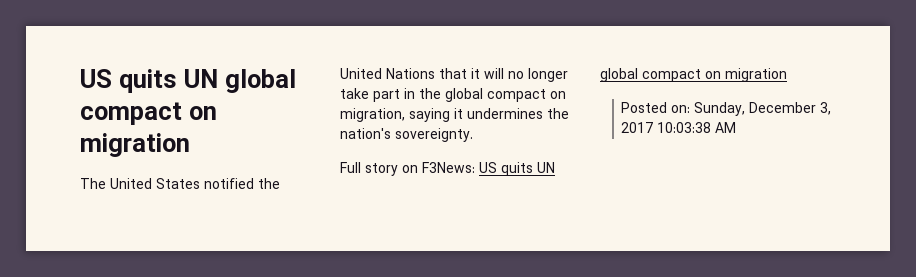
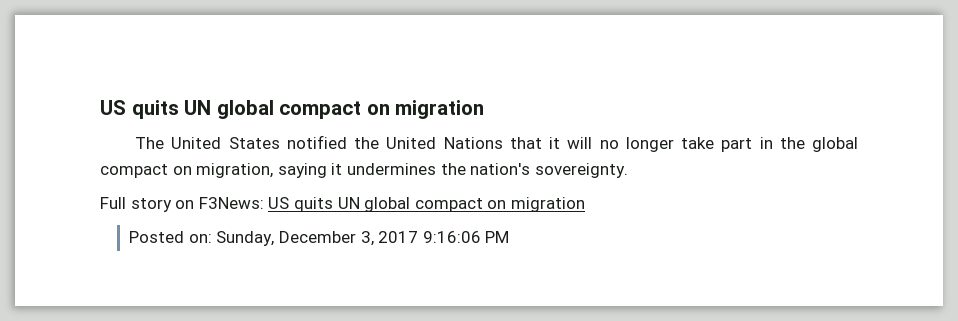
- Posted on: Sunday, December 3, 2017 10:03:38 AM
+ Posted on: Sunday, December 3, 2017 9:16:06 PM

